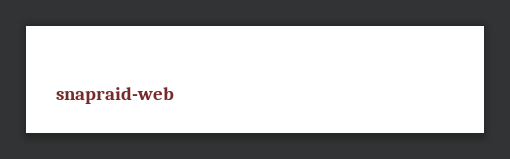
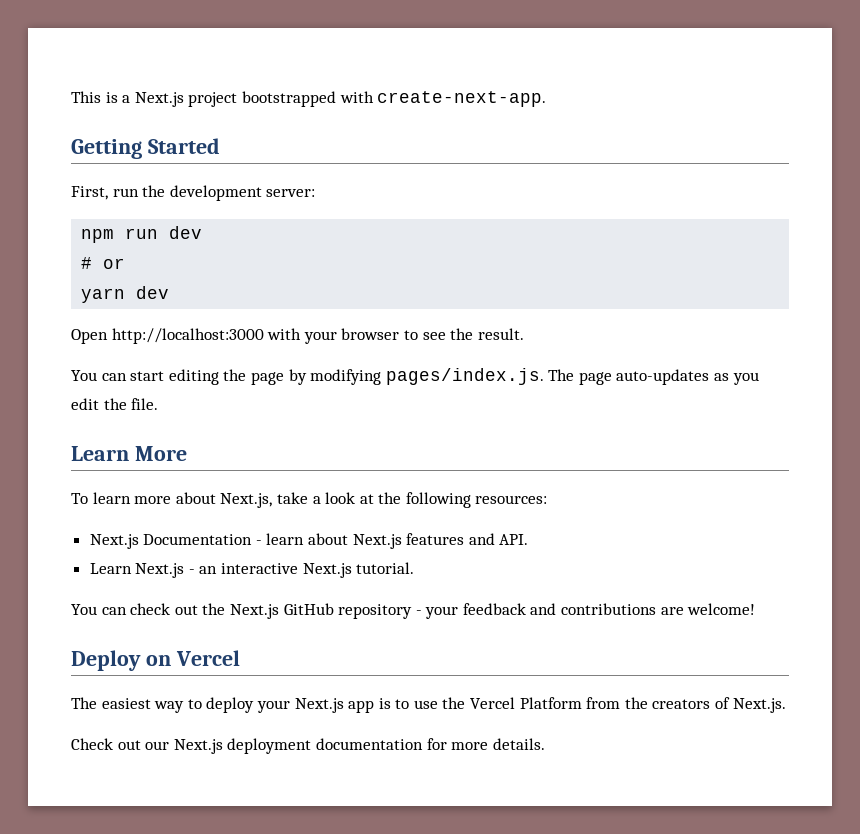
- snapraid-web
+ This is a Next.js project bootstrapped with create-next-app.
+ Getting Started
+ First, run the development server:
+ npm run dev
+ # or
+ yarn dev
+ Open http://localhost:3000 with your browser to see the result.
+ You can start editing the page by modifying pages/index.js. The page auto-updates as you edit the file.
+ Learn More
+ To learn more about Next.js, take a look at the following resources:
+ Next.js Documentation - learn about Next.js features and API.
+ Learn Next.js - an interactive Next.js tutorial.
+ You can check out the Next.js GitHub repository - your feedback and contributions are welcome!
+ Deploy on Vercel
+ The easiest way to deploy your Next.js app is to use the Vercel Platform from the creators of Next.js.
+ Check out our Next.js deployment documentation for more details.

